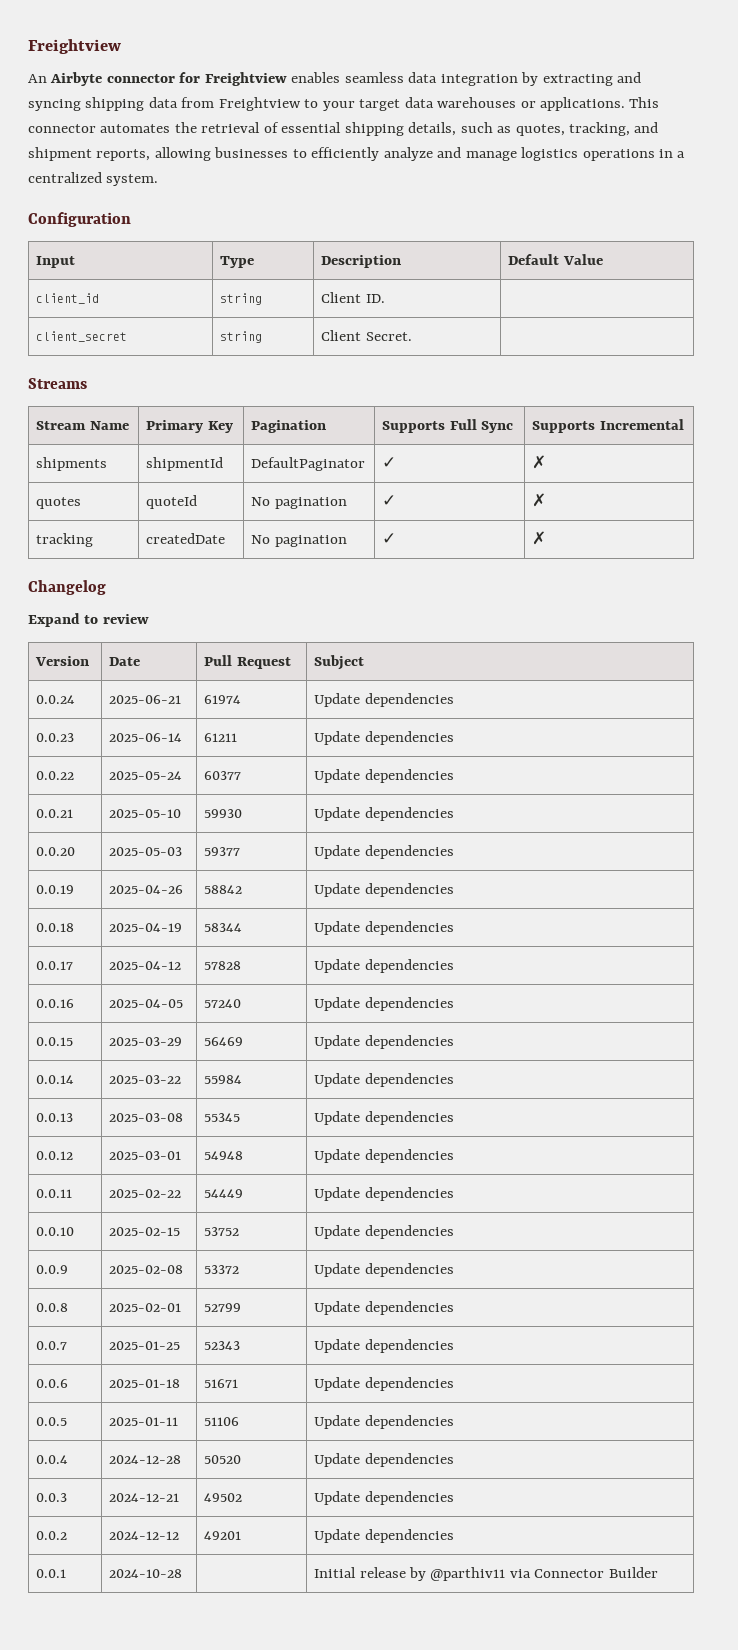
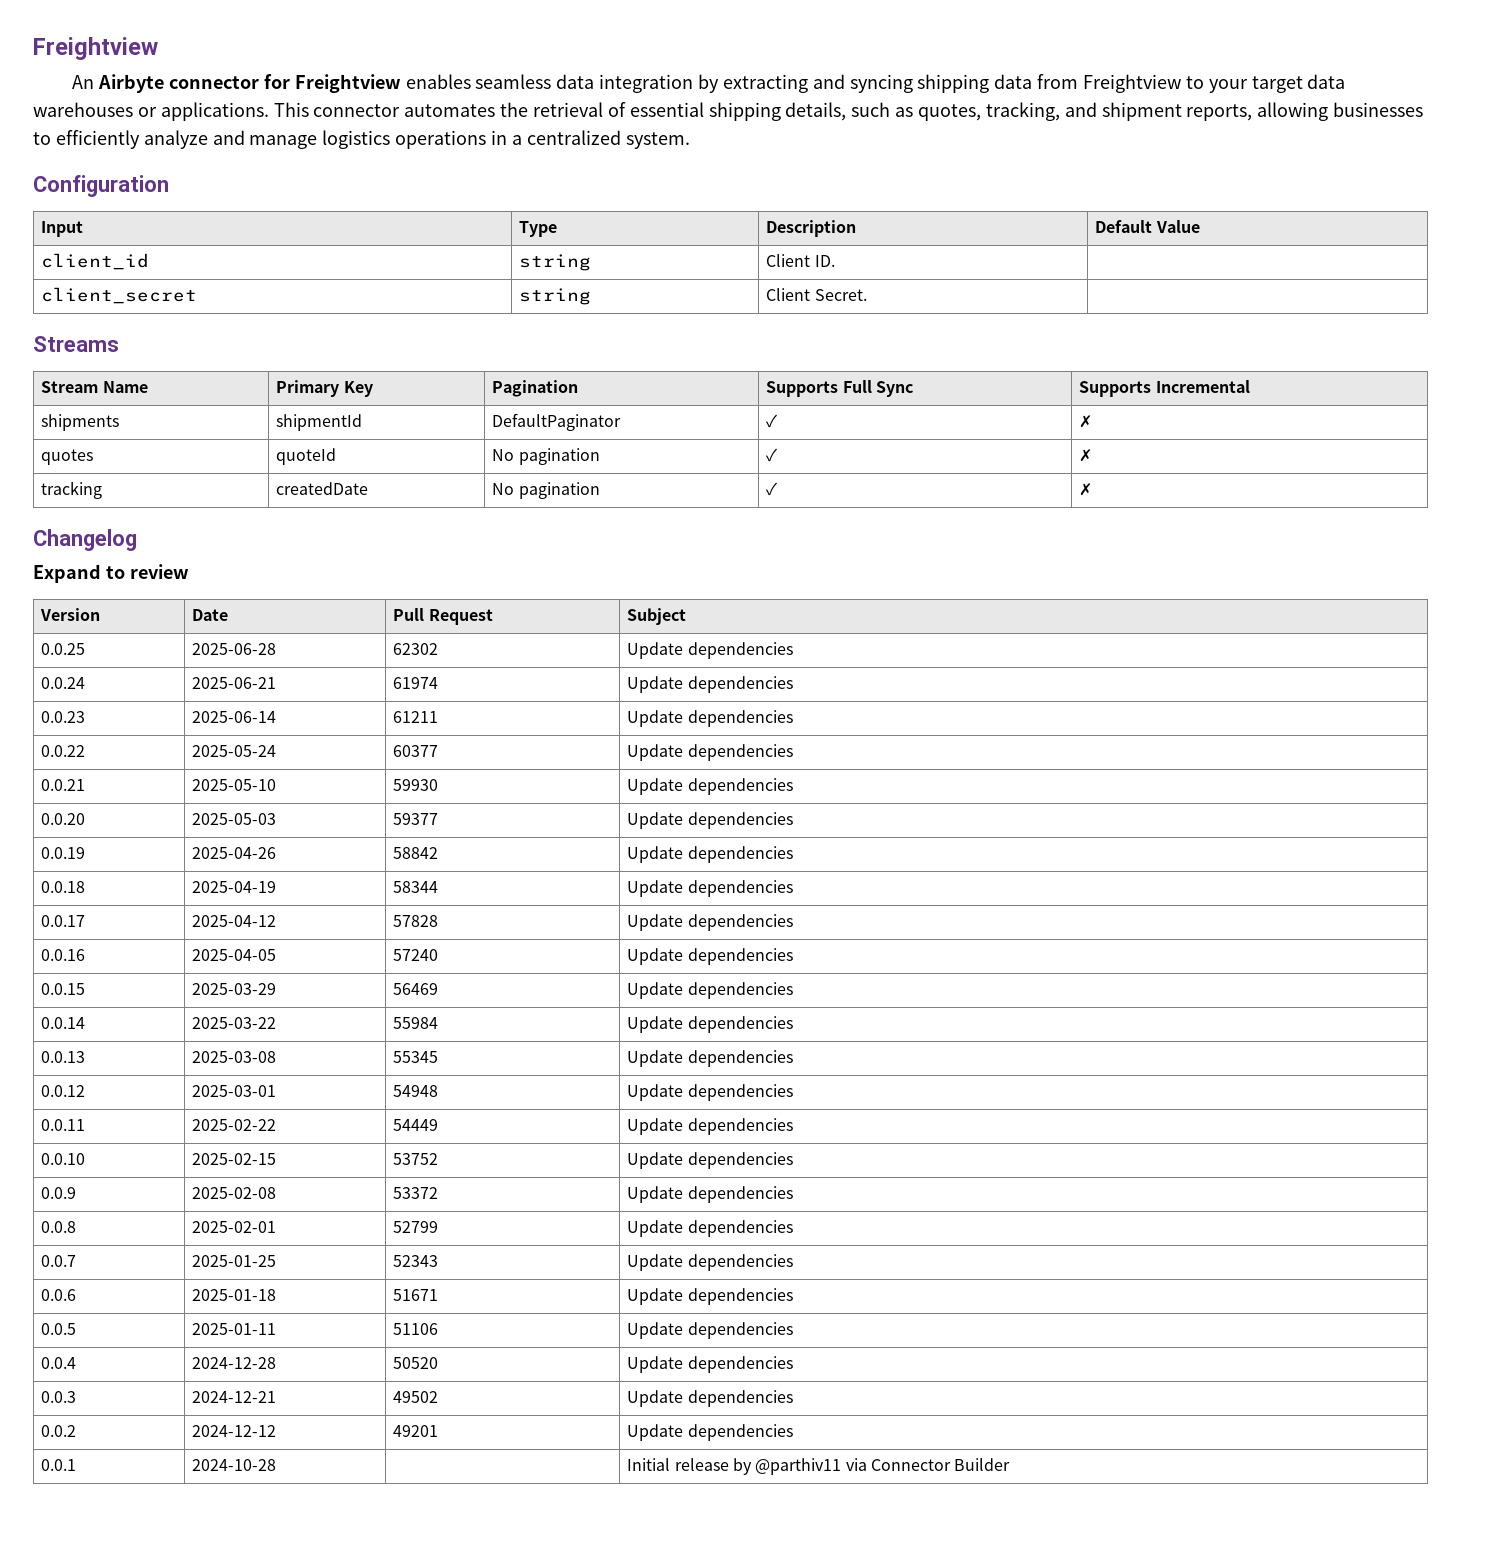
+ 0.0.25 | 2025-06-28 | 62302 | Update dependencies

